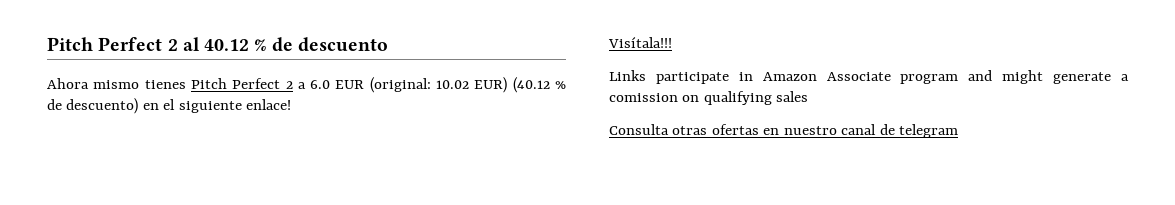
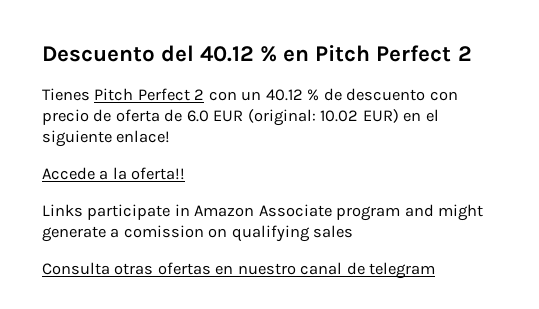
- Pitch Perfect 2 al 40.12 % de descuento
- Ahora mismo tienes Pitch Perfect 2 a 6.0 EUR (original: 10.02 EUR) (40.12 % de descuento) en el siguiente enlace!
+ Descuento del 40.12 % en Pitch Perfect 2
+ Tienes Pitch Perfect 2 con un 40.12 % de descuento con precio de oferta de 6.0 EUR (original: 10.02 EUR) en el siguiente enlace!
- Visítala!!!
+ Accede a la oferta!!

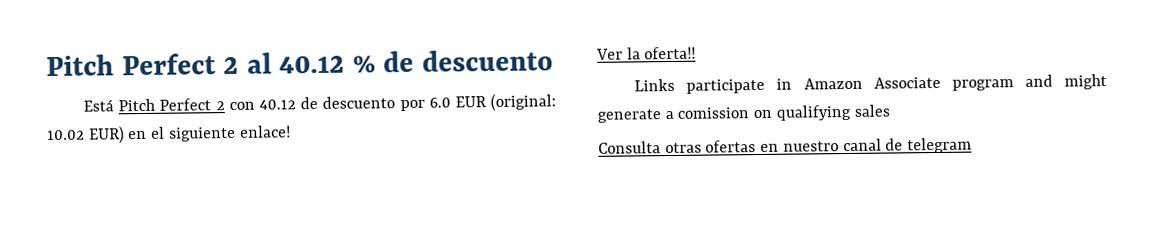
- Descuento del 40.12 % en Pitch Perfect 2
- Tienes Pitch Perfect 2 con un 40.12 % de descuento con precio de oferta de 6.0 EUR (original: 10.02 EUR) en el siguiente enlace!
+ Pitch Perfect 2 al 40.12 % de descuento
+ Está Pitch Perfect 2 con 40.12 de descuento por 6.0 EUR (original: 10.02 EUR) en el siguiente enlace!
- Accede a la oferta!!
+ Ver la oferta!!

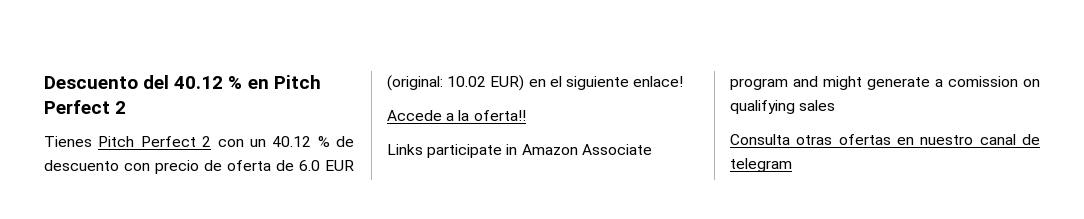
- Pitch Perfect 2 al 40.12 % de descuento
- Está Pitch Perfect 2 con 40.12 de descuento por 6.0 EUR (original: 10.02 EUR) en el siguiente enlace!
+ Descuento del 40.12 % en Pitch Perfect 2
+ Tienes Pitch Perfect 2 con un 40.12 % de descuento con precio de oferta de 6.0 EUR (original: 10.02 EUR) en el siguiente enlace!
- Ver la oferta!!
+ Accede a la oferta!!

